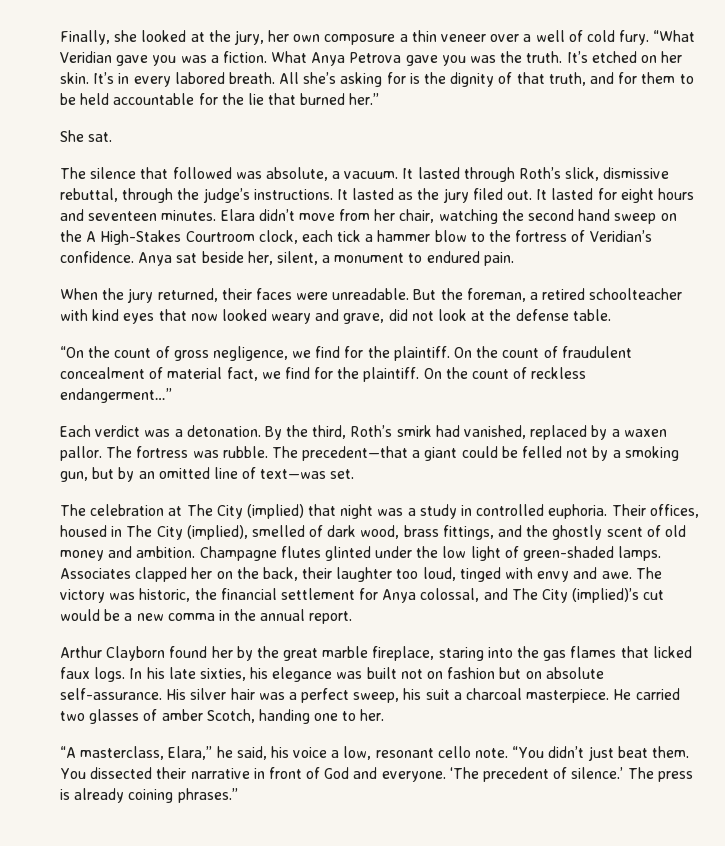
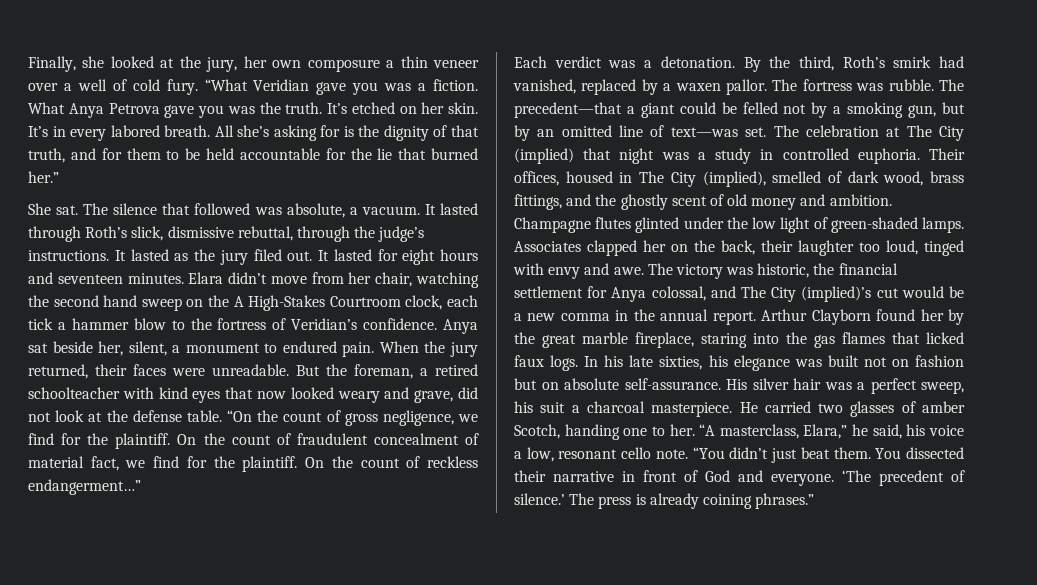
- She sat.
- The silence that followed was absolute, a vacuum.
+ She sat. The silence that followed was absolute, a vacuum.
- Anya sat beside her, silent, a monument to endured pain.
- When the jury returned, their faces were unreadable.
+ Anya sat beside her, silent, a monument to endured pain. When the jury returned, their faces were unreadable.
- But the foreman, a retired schoolteacher with kind eyes that now looked weary and grave, did not look at the defense table.
- “On the count of gross negligence, we find for the plaintiff.
+ But the foreman, a retired schoolteacher with kind eyes that now looked weary and grave, did not look at the defense table. “On the count of gross negligence, we find for the plaintiff.
- The precedent—that a giant could be felled not by a smoking gun, but by an omitted line of text—was set.
- The celebration at The City (implied) that night was a study in controlled euphoria.
+ The precedent—that a giant could be felled not by a smoking gun, but by an omitted line of text—was set. The celebration at The City (implied) that night was a study in controlled euphoria.
- The victory was historic, the financial settlement for Anya colossal, and The City (implied)’s cut would be a new comma in the annual report.
- Arthur Clayborn found her by the great marble fireplace, staring into the gas flames that licked faux logs.
+ The victory was historic, the financial settlement for Anya colossal, and The City (implied)’s cut would be a new comma in the annual report. Arthur Clayborn found her by the great marble fireplace, staring into the gas flames that licked faux logs.
- He carried two glasses of amber Scotch, handing one to her.
- “A masterclass, Elara,” he said, his voice a low, resonant cello note.
+ He carried two glasses of amber Scotch, handing one to her. “A masterclass, Elara,” he said, his voice a low, resonant cello note.

